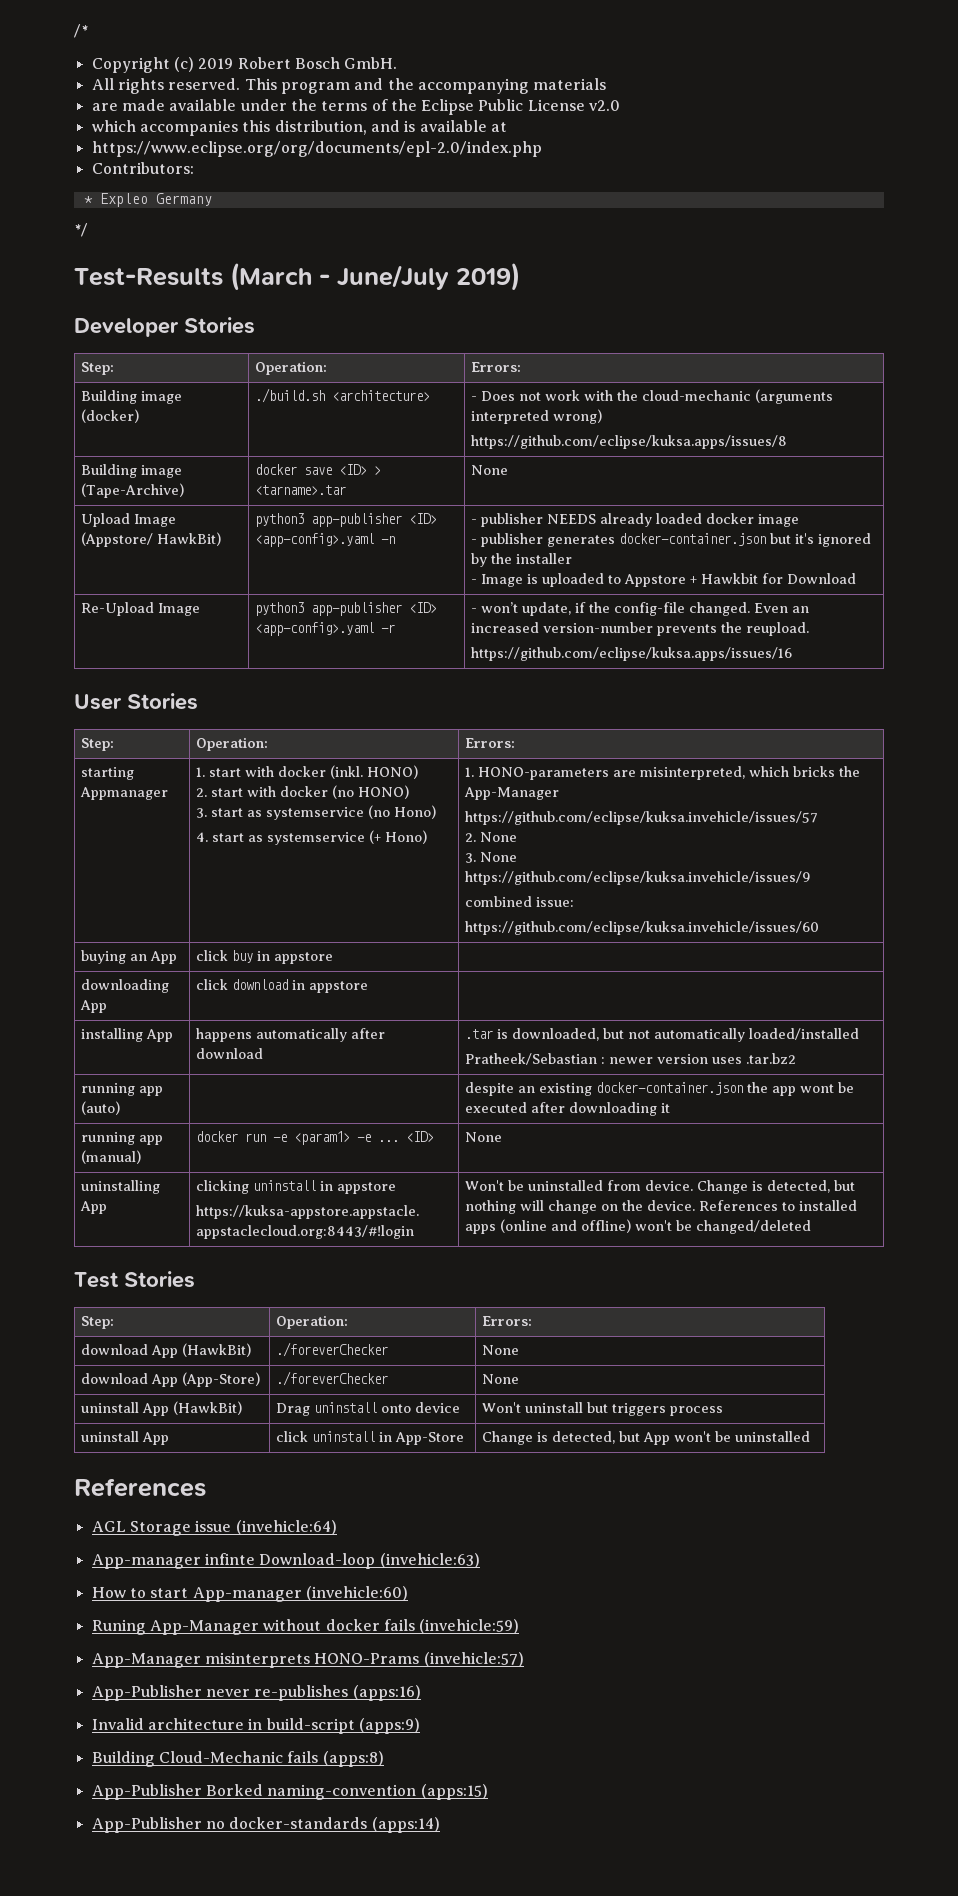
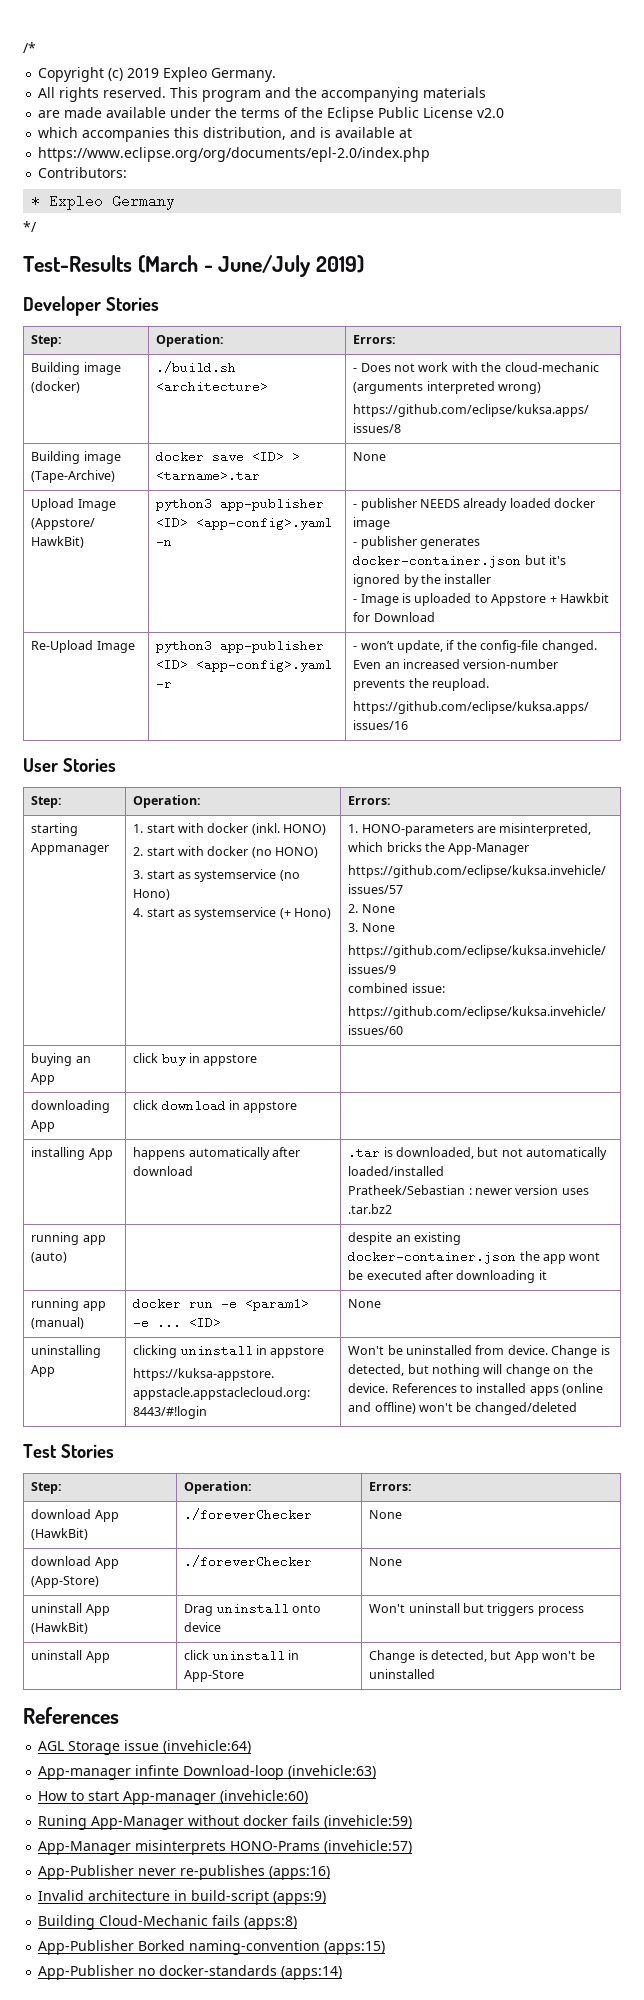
- Copyright (c) 2019 Robert Bosch GmbH.
+ Copyright (c) 2019 Expleo Germany.

